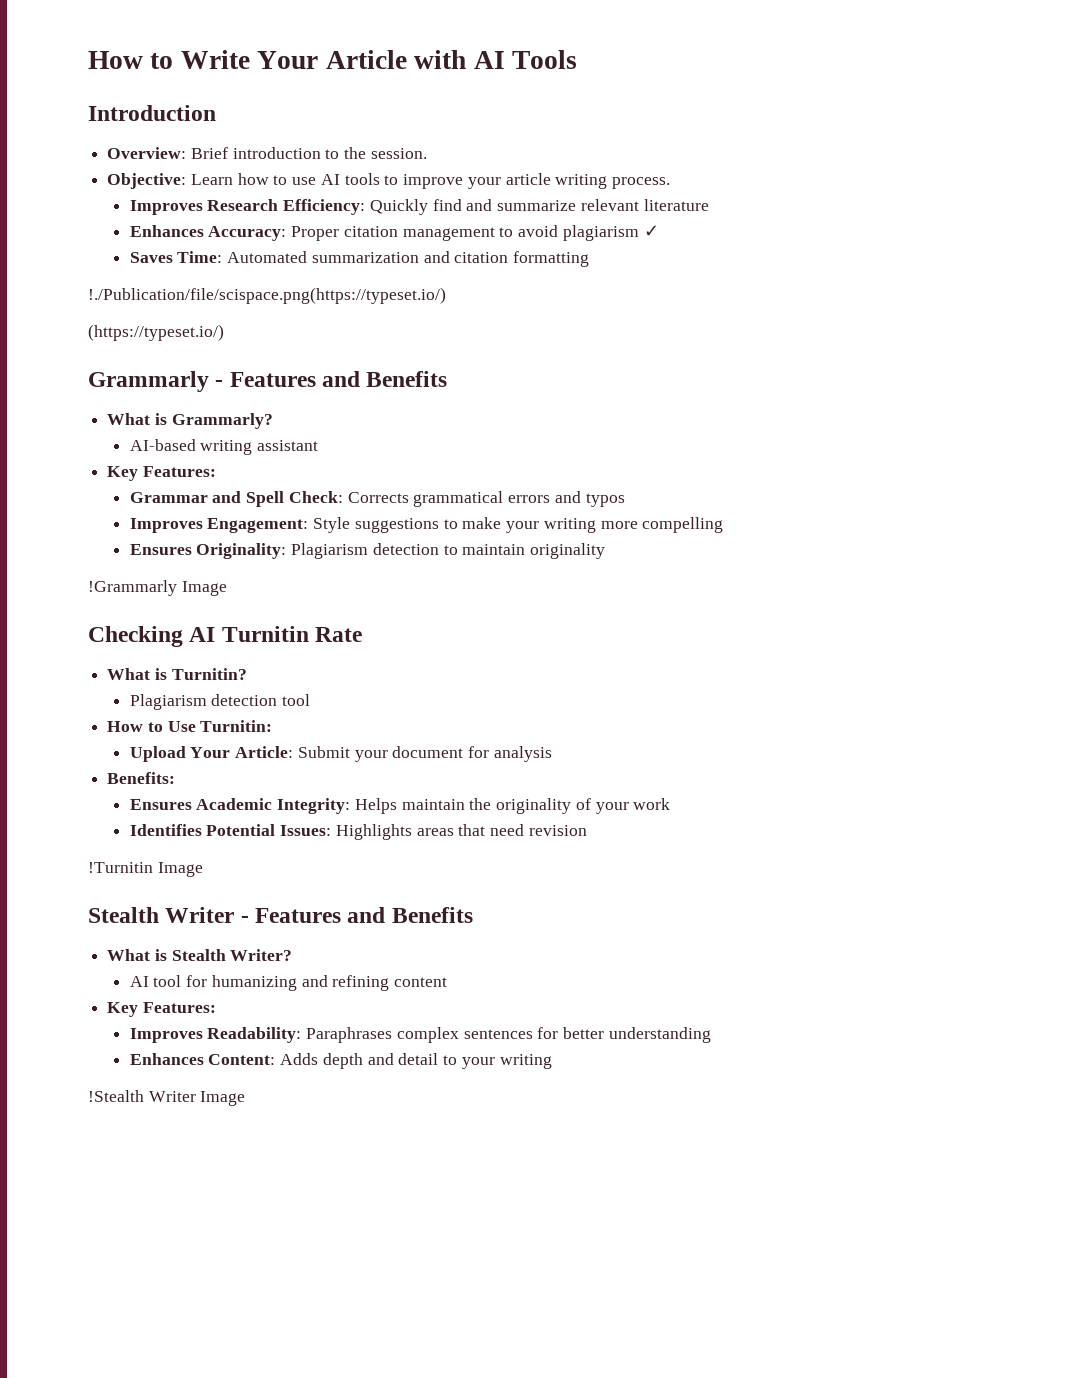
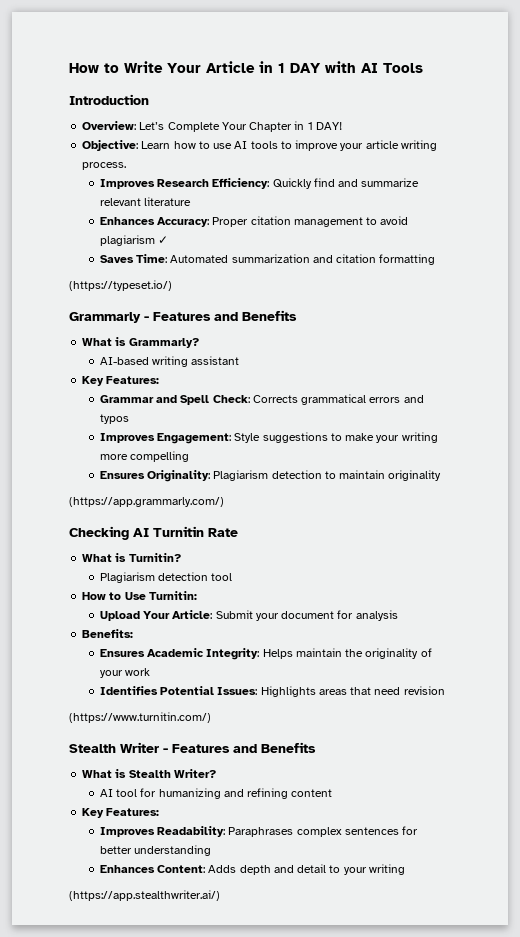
- How to Write Your Article with AI Tools
+ How to Write Your Article in 1 DAY with AI Tools
- Overview: Brief introduction to the session.
+ Overview: Let’s Complete Your Chapter in 1 DAY!
- !./Publication/file/scispace.png(https://typeset.io/)
- !Grammarly Image
+ (https://app.grammarly.com/)
- !Turnitin Image
+ (https://www.turnitin.com/)
- !Stealth Writer Image
+ (https://app.stealthwriter.ai/)

